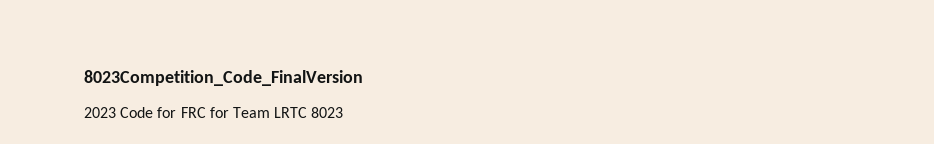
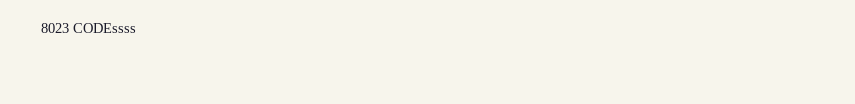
- 8023Competition_Code_FinalVersion
- 2023 Code for FRC for Team LRTC 8023
+ 8023 CODEssss

